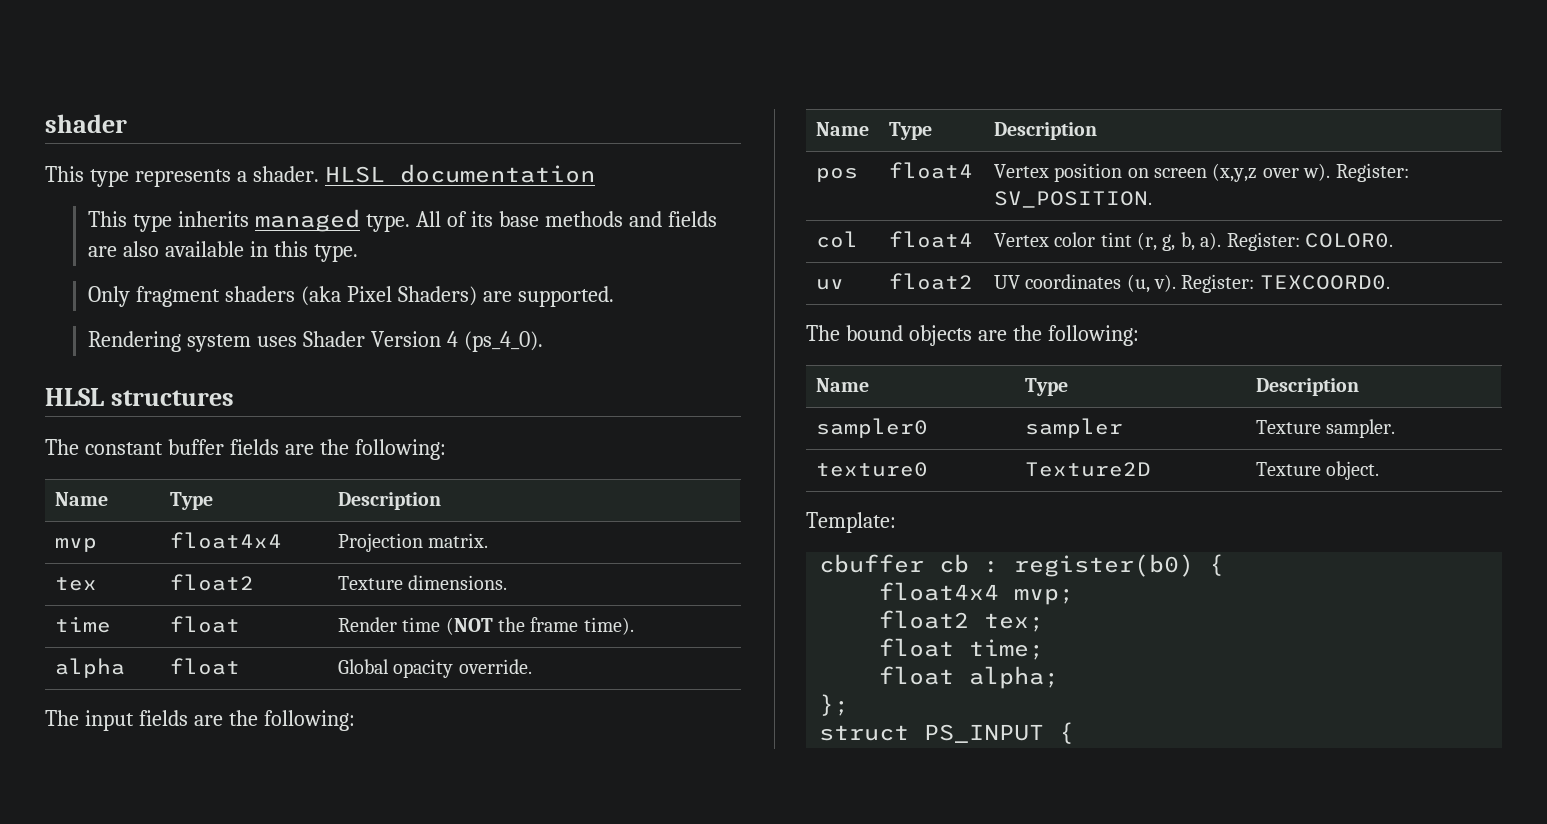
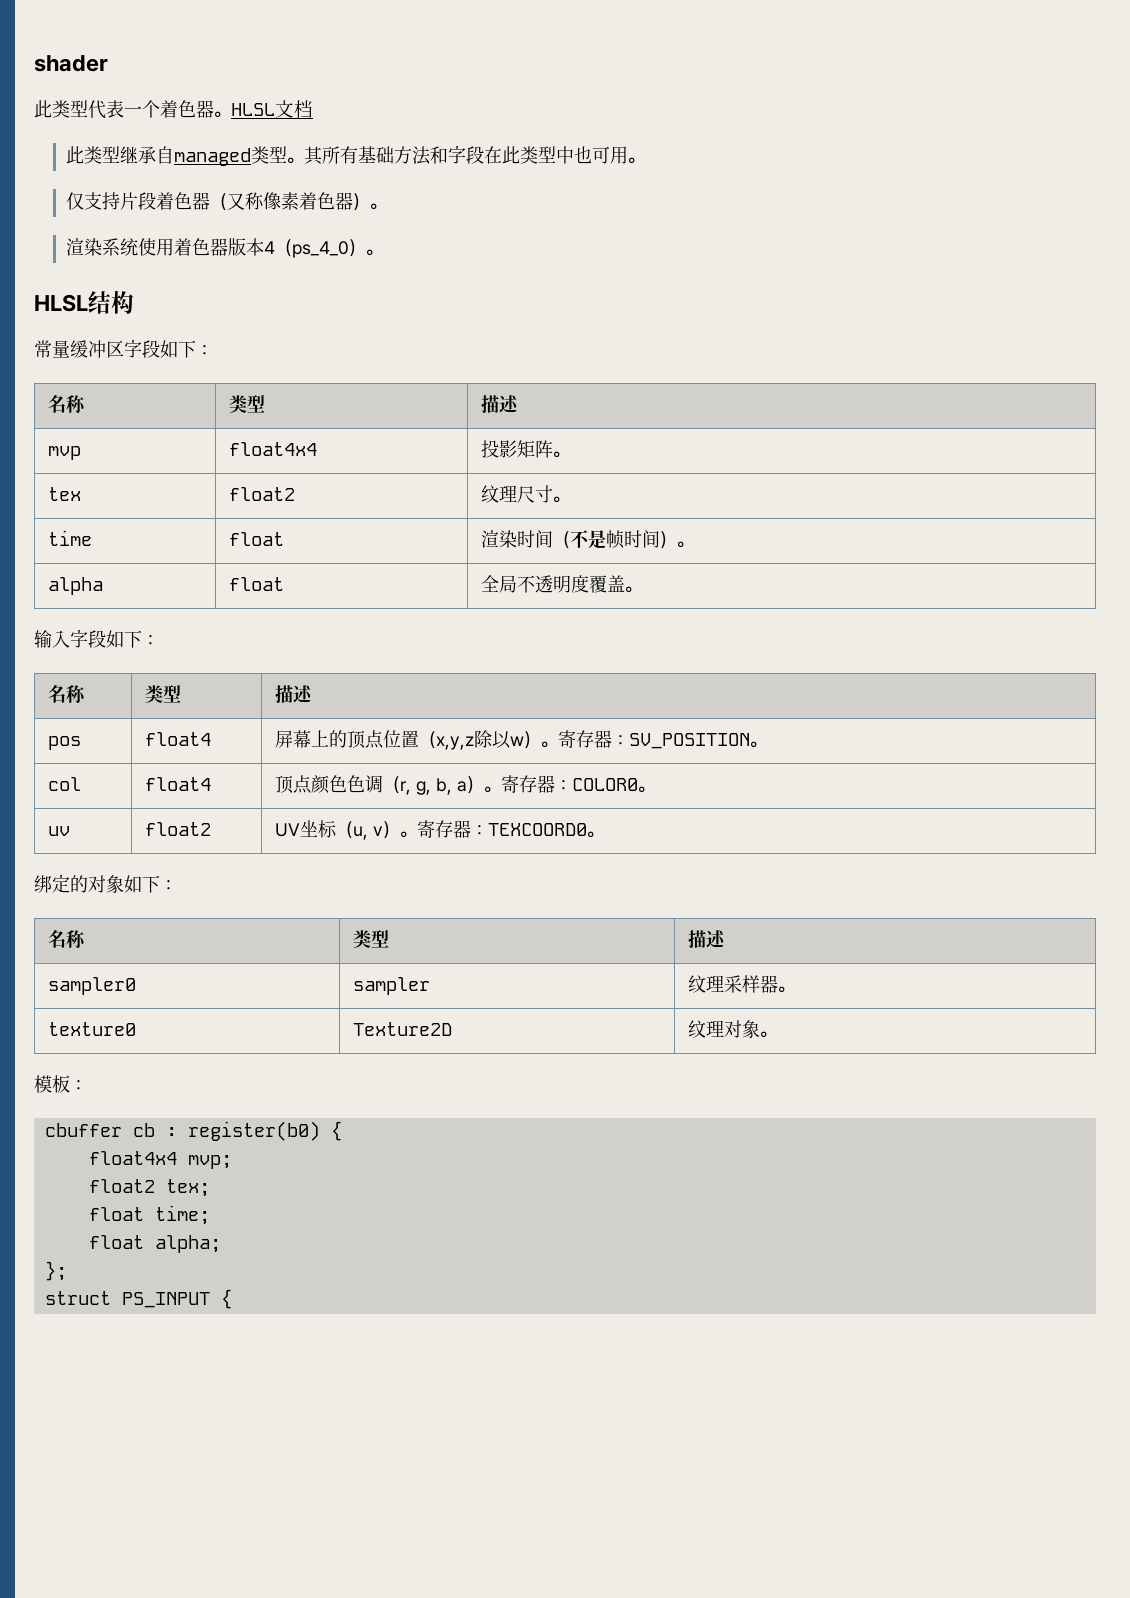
- This type represents a shader. HLSL documentation
- This type inherits managed type. All of its base methods and fields are also available in this type.
- Only fragment shaders (aka Pixel Shaders) are supported.
- Rendering system uses Shader Version 4 (ps_4_0).
- HLSL structures
- The constant buffer fields are the following:
- Name | Type | Description
+ 此类型代表一个着色器。HLSL文档
+ 此类型继承自managed类型。其所有基础方法和字段在此类型中也可用。
+ 仅支持片段着色器（又称像素着色器）。
+ 渲染系统使用着色器版本4（ps_4_0）。
+ HLSL结构
+ 常量缓冲区字段如下：
+ 名称 | 类型 | 描述
- mvp | float4x4 | Projection matrix.
+ mvp | float4x4 | 投影矩阵。
- tex | float2 | Texture dimensions.
+ tex | float2 | 纹理尺寸。
- time | float | Render time (NOT the frame time).
- alpha | float | Global opacity override.
- The input fields are the following:
- Name | Type | Description
- pos | float4 | Vertex position on screen (x,y,z over w). Register: SV_POSITION.
- col | float4 | Vertex color tint (r, g, b, a). Register: COLOR0.
- uv | float2 | UV coordinates (u, v). Register: TEXCOORD0.
- The bound objects are the following:
- Name | Type | Description
+ time | float | 渲染时间（不是帧时间）。
+ alpha | float | 全局不透明度覆盖。
+ 输入字段如下：
+ 名称 | 类型 | 描述
+ pos | float4 | 屏幕上的顶点位置（x,y,z除以w）。寄存器：SV_POSITION。
+ col | float4 | 顶点颜色色调（r, g, b, a）。寄存器：COLOR0。
+ uv | float2 | UV坐标（u, v）。寄存器：TEXCOORD0。
+ 绑定的对象如下：
+ 名称 | 类型 | 描述
- sampler0 | sampler | Texture sampler.
+ sampler0 | sampler | 纹理采样器。
- texture0 | Texture2D | Texture object.
- Template:
+ texture0 | Texture2D | 纹理对象。
+ 模板：

